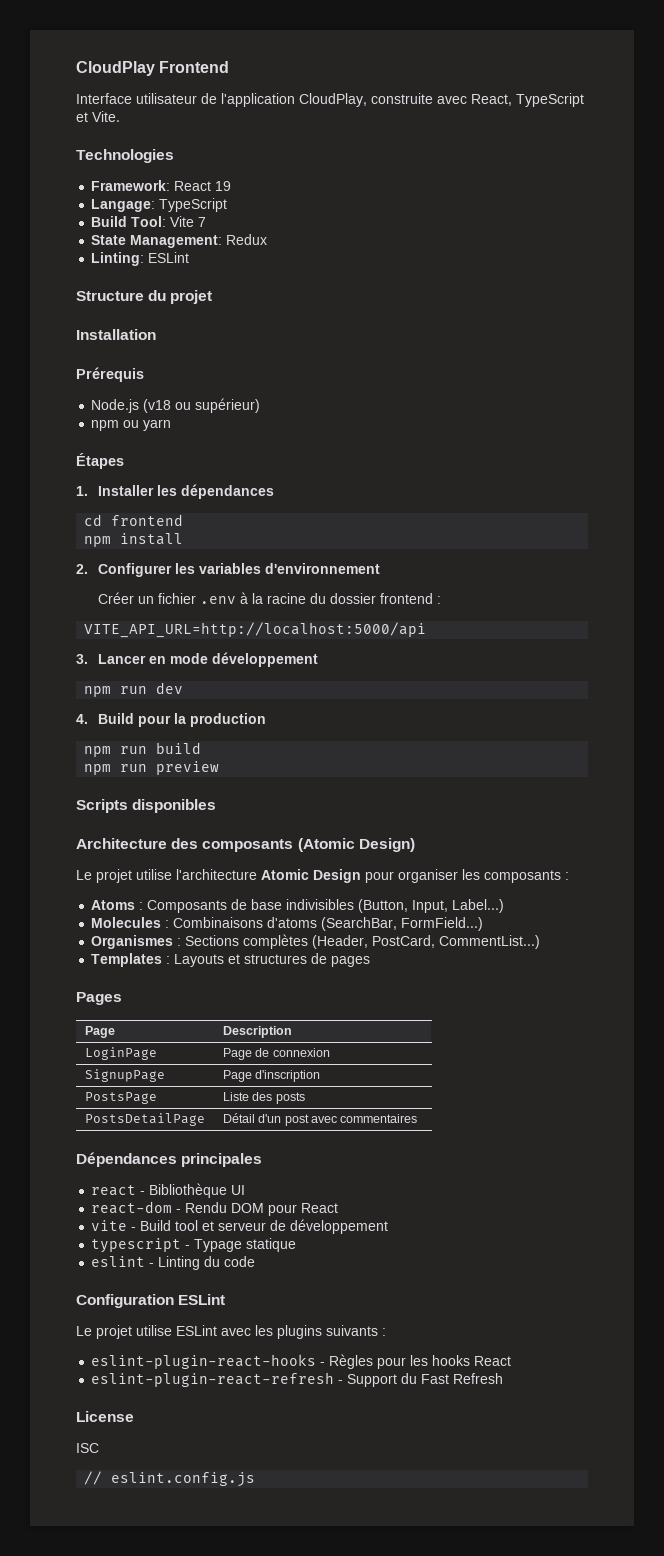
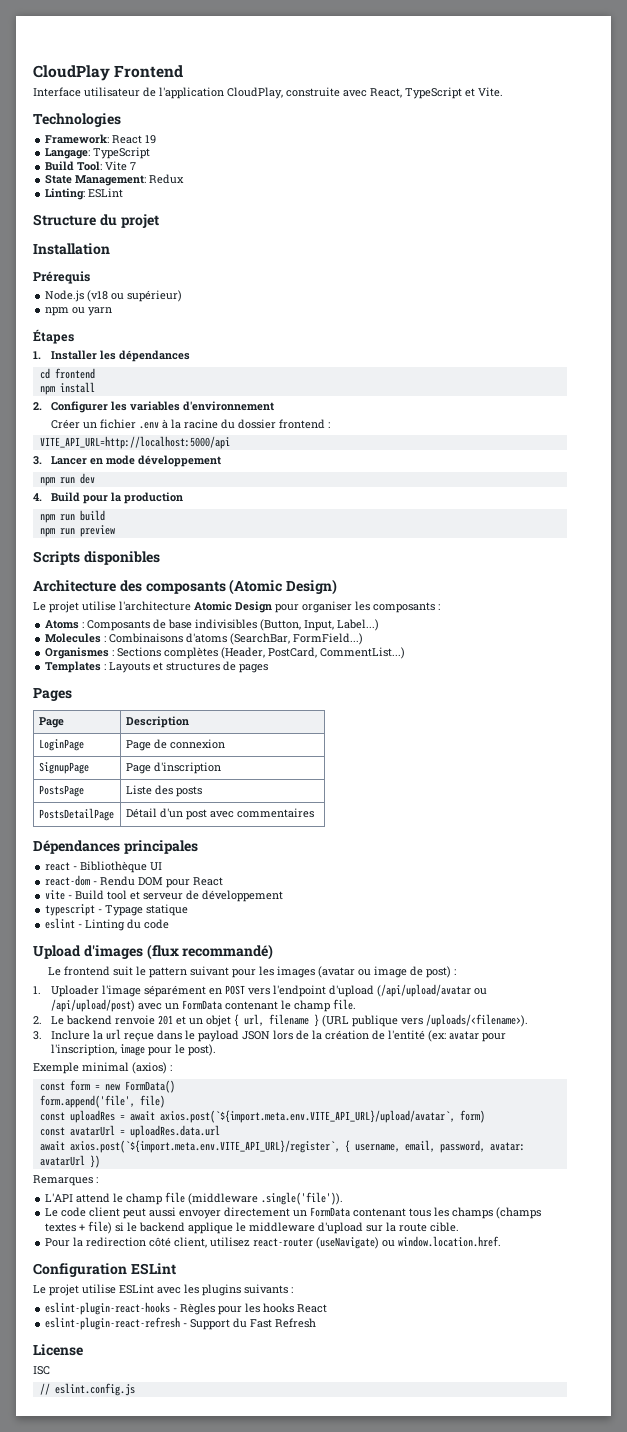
+ Upload d'images (flux recommandé)
+ Le frontend suit le pattern suivant pour les images (avatar ou image de post) :
+ 1. Uploader l'image séparément en POST vers l'endpoint d'upload (/api/upload/avatar ou /api/upload/post) avec un FormData contenant le champ file.
+ 2. Le backend renvoie 201 et un objet { url, filename } (URL publique vers /uploads/<filename>).
+ 3. Inclure la url reçue dans le payload JSON lors de la création de l'entité (ex: avatar pour l'inscription, image pour le post).
+ Exemple minimal (axios) :
+ const form = new FormData()
+ form.append('file', file)
+ const uploadRes = await axios.post(`${import.meta.env.VITE_API_URL}/upload/avatar`, form)
+ const avatarUrl = uploadRes.data.url
+ await axios.post(`${import.meta.env.VITE_API_URL}/register`, { username, email, password, avatar: avatarUrl })
+ Remarques :
+ L'API attend le champ file (middleware .single('file')).
+ Le code client peut aussi envoyer directement un FormData contenant tous les champs (champs textes + file) si le backend applique le middleware d'upload sur la route cible.
+ Pour la redirection côté client, utilisez react-router (useNavigate) ou window.location.href.

